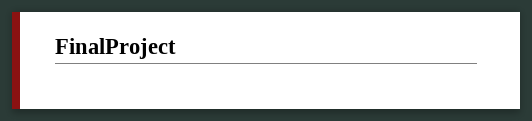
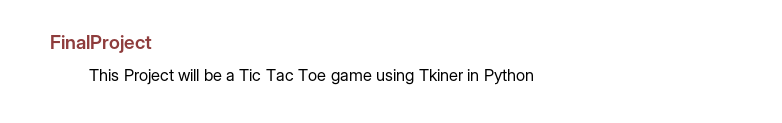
+ This Project will be a Tic Tac Toe game using Tkiner in Python

